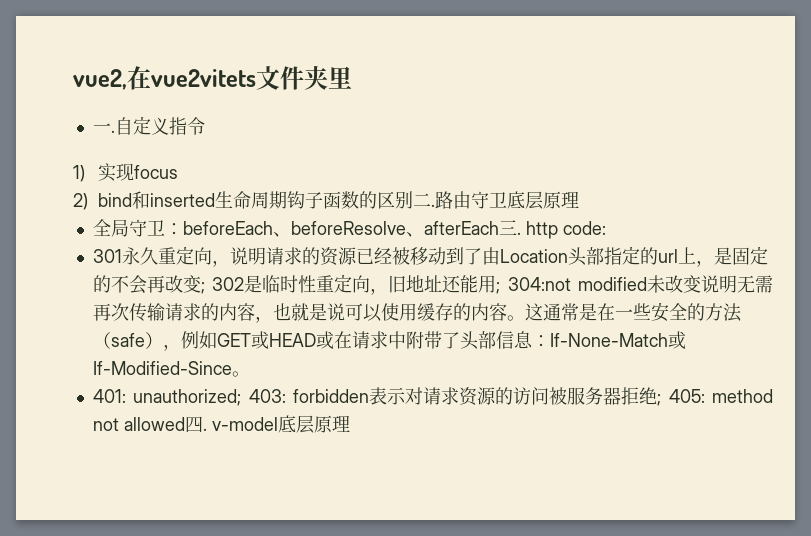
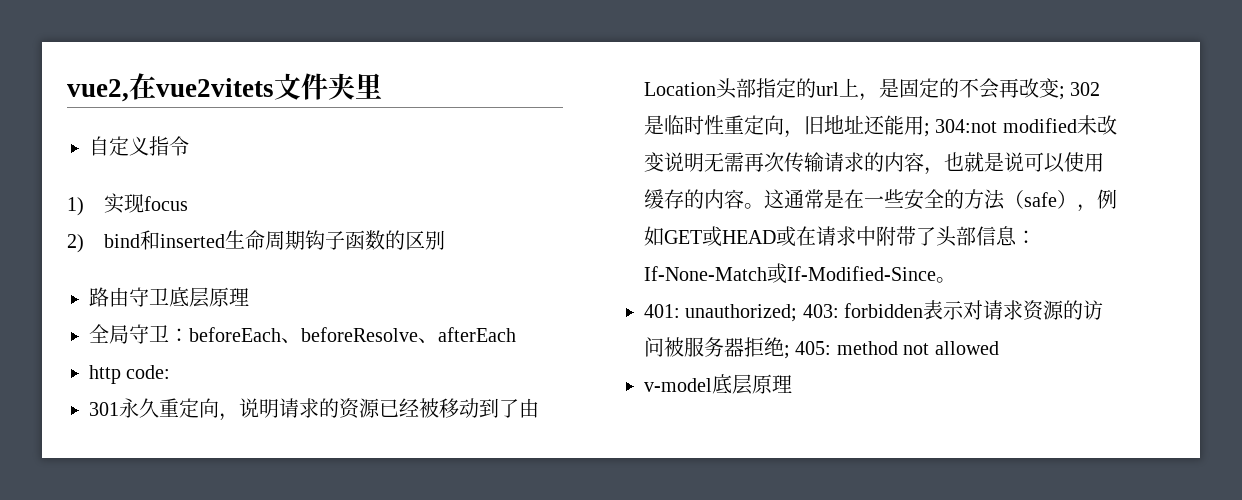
- 一.
- 2) bind和inserted生命周期钩子函数的区别二.路由守卫底层原理
+ 2) bind和inserted生命周期钩子函数的区别
+ 路由守卫底层原理
- 全局守卫：beforeEach、beforeResolve、afterEach三. http code:
+ 全局守卫：beforeEach、beforeResolve、afterEach
+ http code:
- 401: unauthorized; 403: forbidden表示对请求资源的访问被服务器拒绝; 405: method not allowed四. v-model底层原理
+ 401: unauthorized; 403: forbidden表示对请求资源的访问被服务器拒绝; 405: method not allowed
+ v-model底层原理

